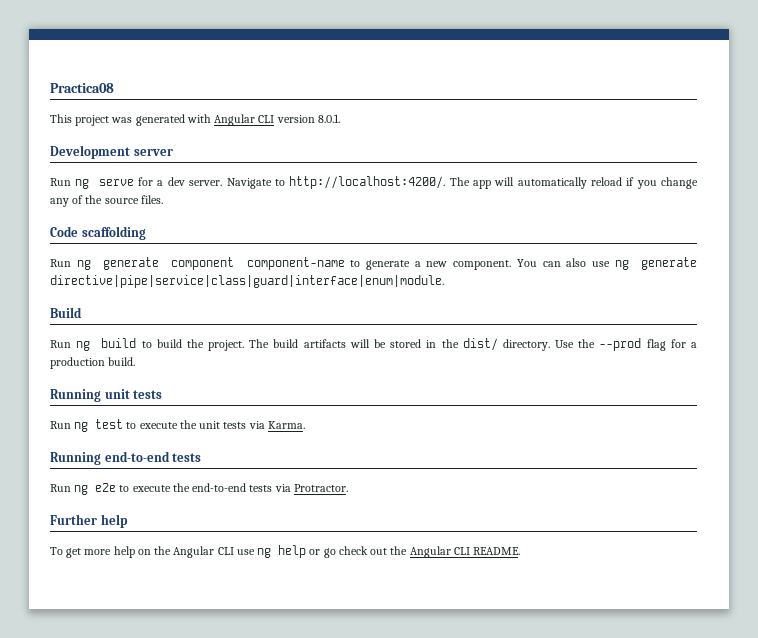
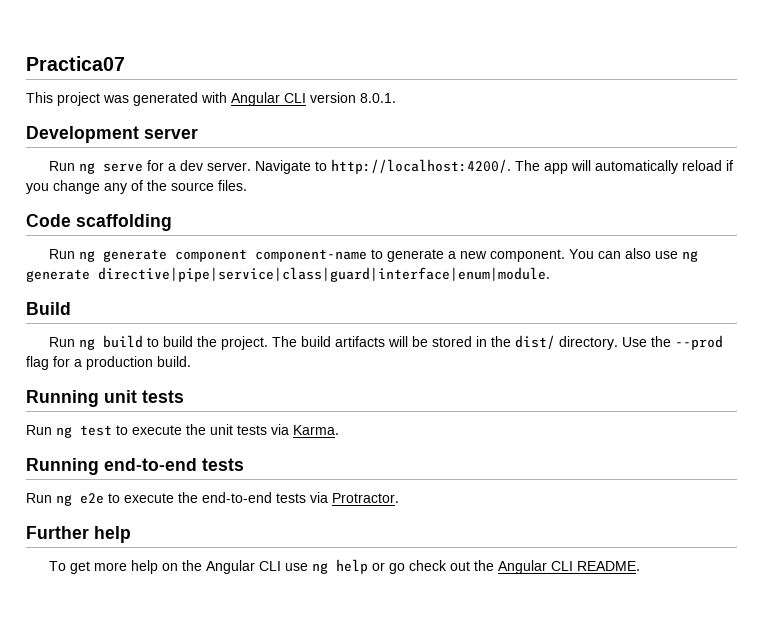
- Practica08
+ Practica07

